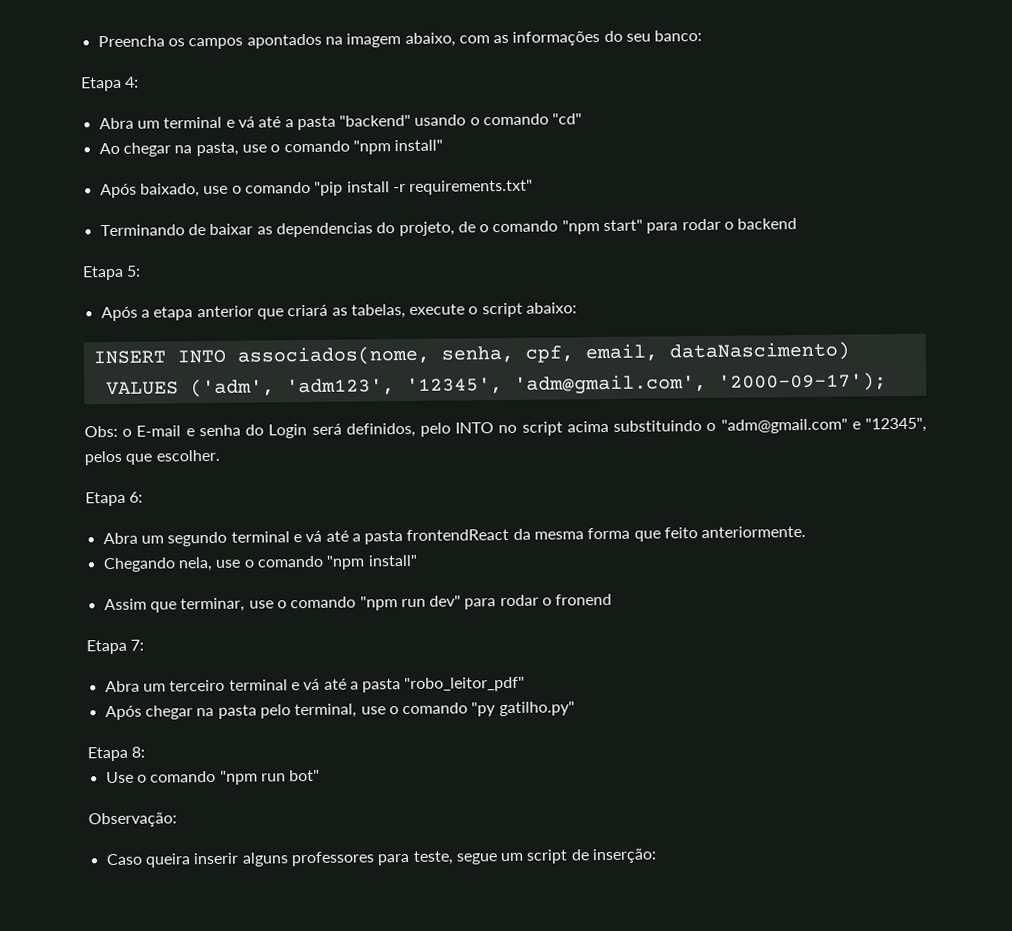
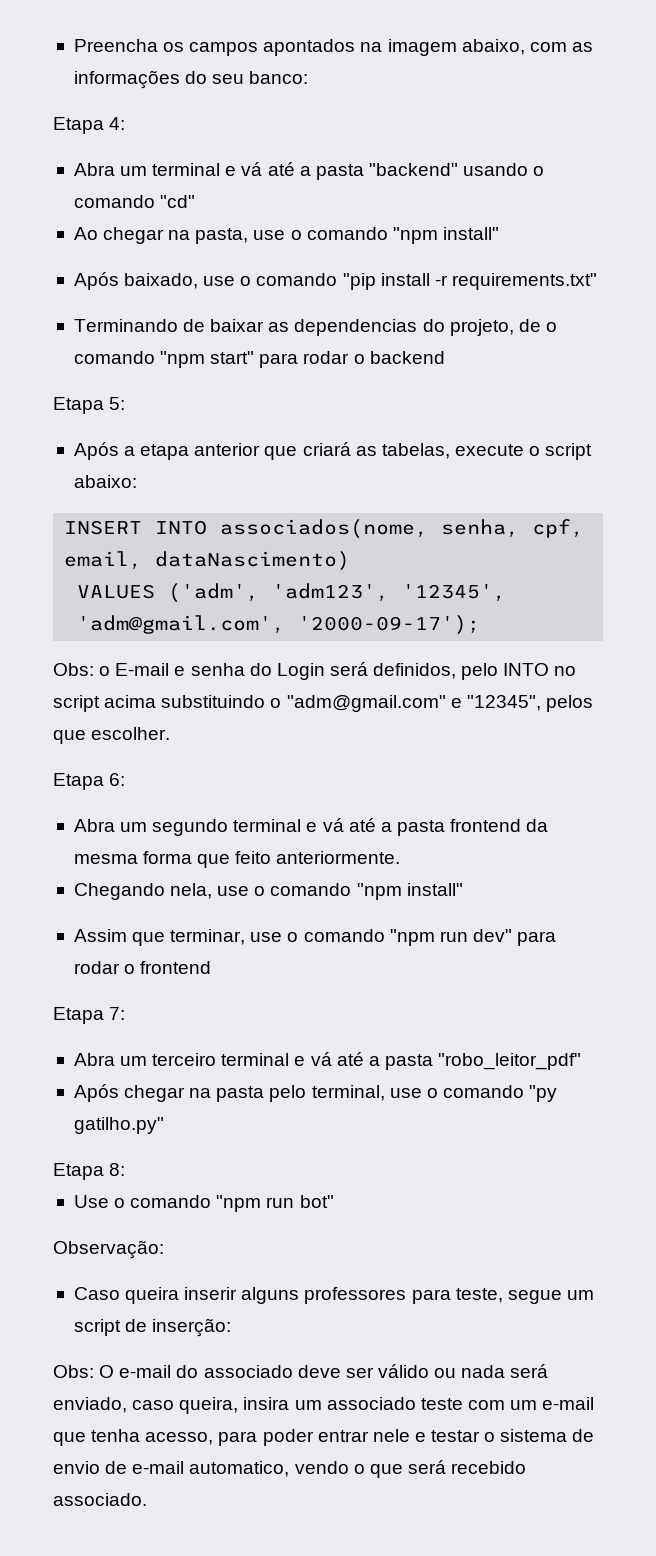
- Abra um segundo terminal e vá até a pasta frontendReact da mesma forma que feito anteriormente.
+ Abra um segundo terminal e vá até a pasta frontend da mesma forma que feito anteriormente.
- Assim que terminar, use o comando "npm run dev" para rodar o fronend
+ Assim que terminar, use o comando "npm run dev" para rodar o frontend
+ Obs: O e-mail do associado deve ser válido ou nada será enviado, caso queira, insira um associado teste com um e-mail que tenha acesso, para poder entrar nele e testar o sistema de envio de e-mail automatico, vendo o que será recebido associado.

